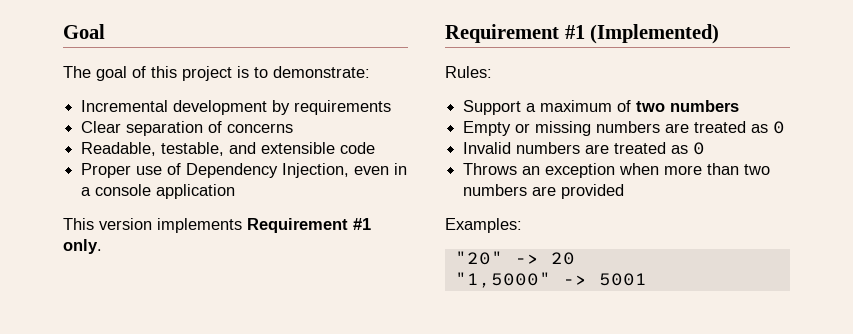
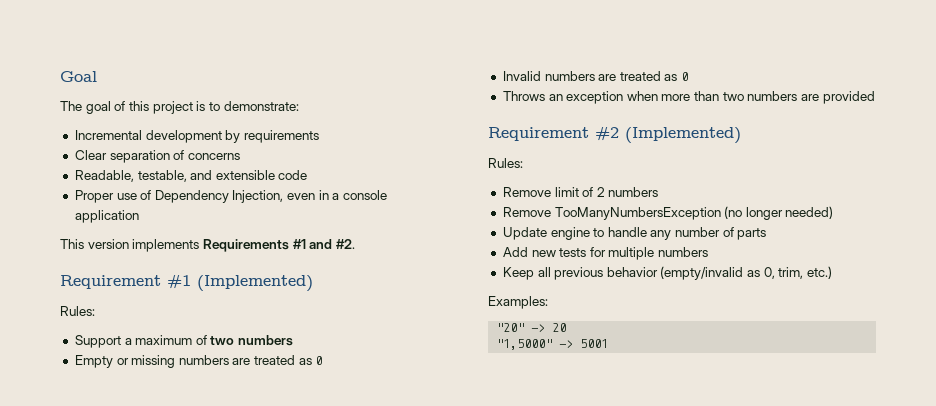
- This version implements Requirement #1 only.
+ This version implements Requirements #1 and #2.
+ Requirement #2 (Implemented)
+ Rules:
+ Remove limit of 2 numbers
+ Remove TooManyNumbersException (no longer needed)
+ Update engine to handle any number of parts
+ Add new tests for multiple numbers
+ Keep all previous behavior (empty/invalid as 0, trim, etc.)

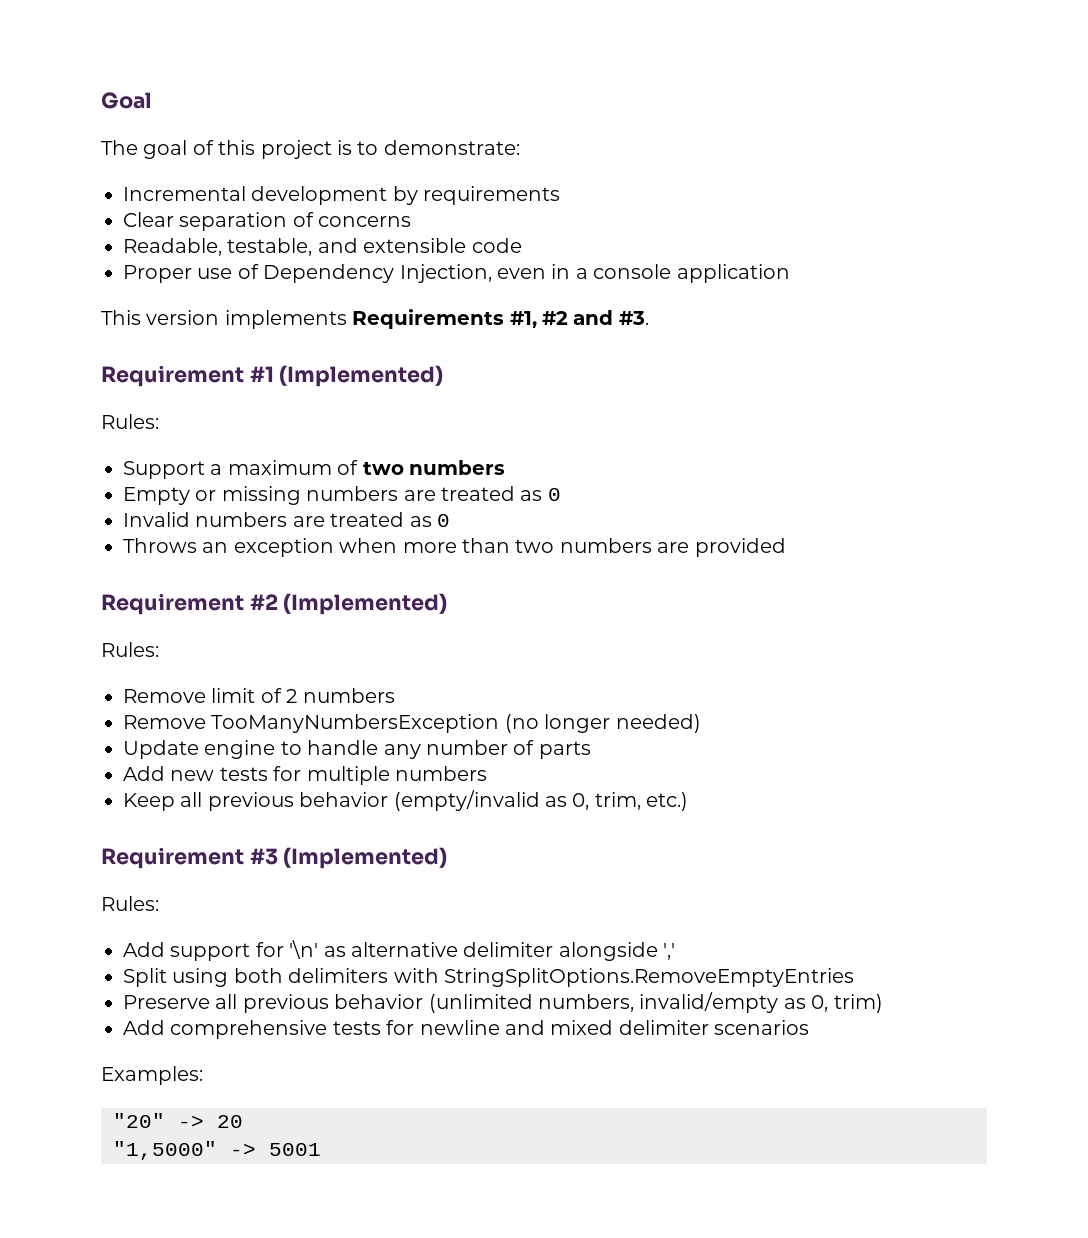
- This version implements Requirements #1 and #2.
+ This version implements Requirements #1, #2 and #3.
+ Requirement #3 (Implemented)
+ Rules:
+ Add support for '\n' as alternative delimiter alongside ','
+ Split using both delimiters with StringSplitOptions.RemoveEmptyEntries
+ Preserve all previous behavior (unlimited numbers, invalid/empty as 0, trim)
+ Add comprehensive tests for newline and mixed delimiter scenarios

